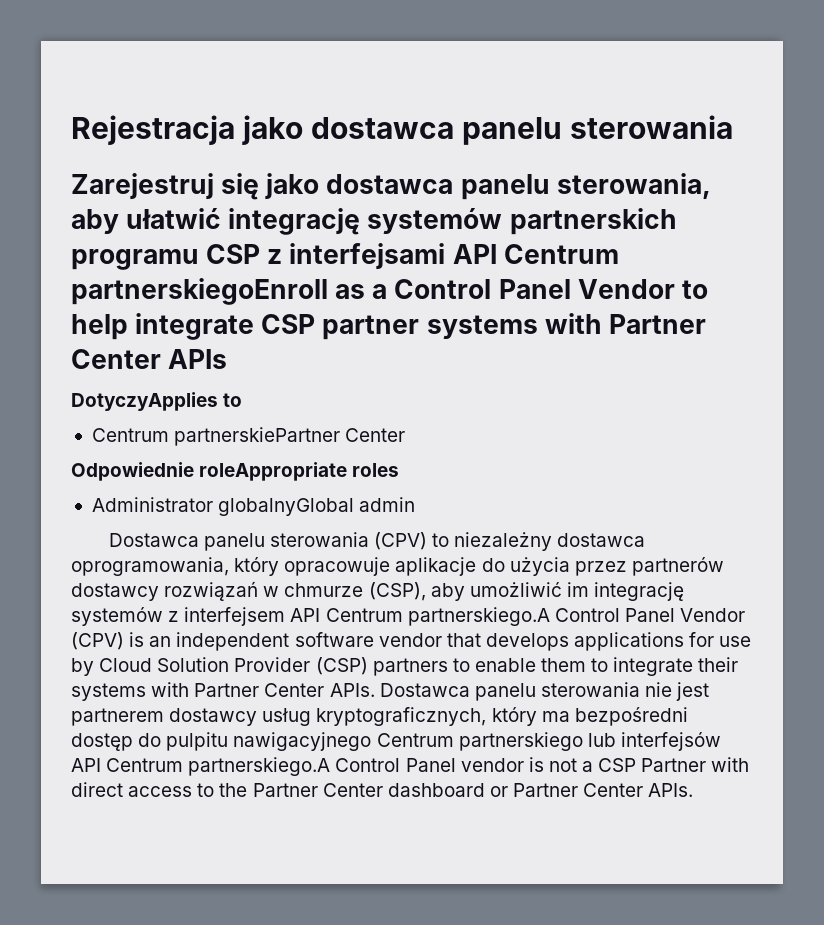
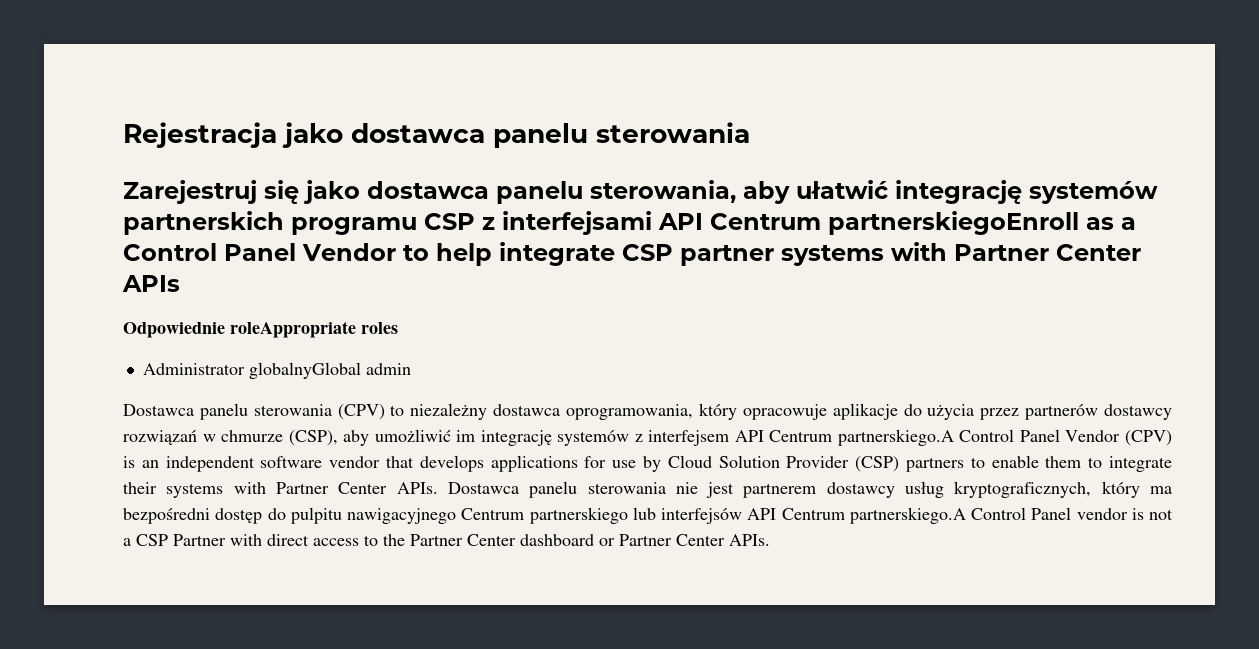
- DotyczyApplies to
- Centrum partnerskiePartner Center

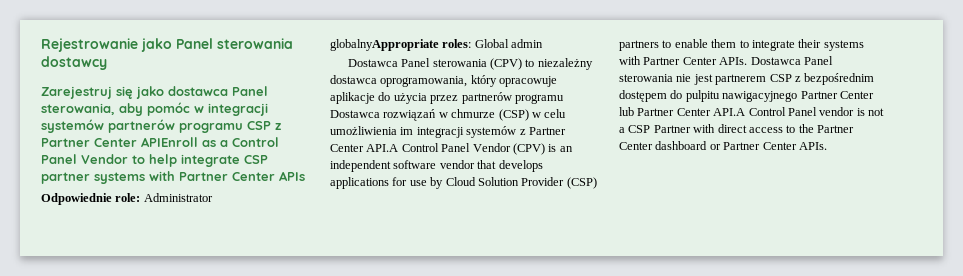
- Rejestracja jako dostawca panelu sterowania
+ Rejestrowanie jako Panel sterowania dostawcy
- Zarejestruj się jako dostawca panelu sterowania, aby ułatwić integrację systemów partnerskich programu CSP z interfejsami API Centrum partnerskiegoEnroll as a Control Panel Vendor to help integrate CSP partner systems with Partner Center APIs
+ Zarejestruj się jako dostawca Panel sterowania, aby pomóc w integracji systemów partnerów programu CSP z Partner Center APIEnroll as a Control Panel Vendor to help integrate CSP partner systems with Partner Center APIs
- Odpowiednie roleAppropriate roles
- Administrator globalnyGlobal admin
+ Odpowiednie role: Administrator globalnyAppropriate roles: Global admin
- Dostawca panelu sterowania (CPV) to niezależny dostawca oprogramowania, który opracowuje aplikacje do użycia przez partnerów dostawcy rozwiązań w chmurze (CSP), aby umożliwić im integrację systemów z interfejsem API Centrum partnerskiego.A Control Panel Vendor (CPV) is an independent software vendor that develops applications for use by Cloud Solution Provider (CSP) partners to enable them to integrate their systems with Partner Center APIs.
+ Dostawca Panel sterowania (CPV) to niezależny dostawca oprogramowania, który opracowuje aplikacje do użycia przez partnerów programu Dostawca rozwiązań w chmurze (CSP) w celu umożliwienia im integracji systemów z Partner Center API.A Control Panel Vendor (CPV) is an independent software vendor that develops applications for use by Cloud Solution Provider (CSP) partners to enable them to integrate their systems with Partner Center APIs.
- Dostawca panelu sterowania nie jest partnerem dostawcy usług kryptograficznych, który ma bezpośredni dostęp do pulpitu nawigacyjnego Centrum partnerskiego lub interfejsów API Centrum partnerskiego.A Control Panel vendor is not a CSP Partner with direct access to the Partner Center dashboard or Partner Center APIs.
+ Dostawca Panel sterowania nie jest partnerem CSP z bezpośrednim dostępem do pulpitu nawigacyjnego Partner Center lub Partner Center API.A Control Panel vendor is not a CSP Partner with direct access to the Partner Center dashboard or Partner Center APIs.

